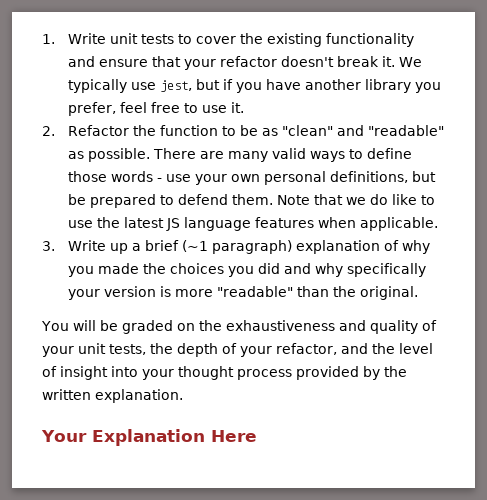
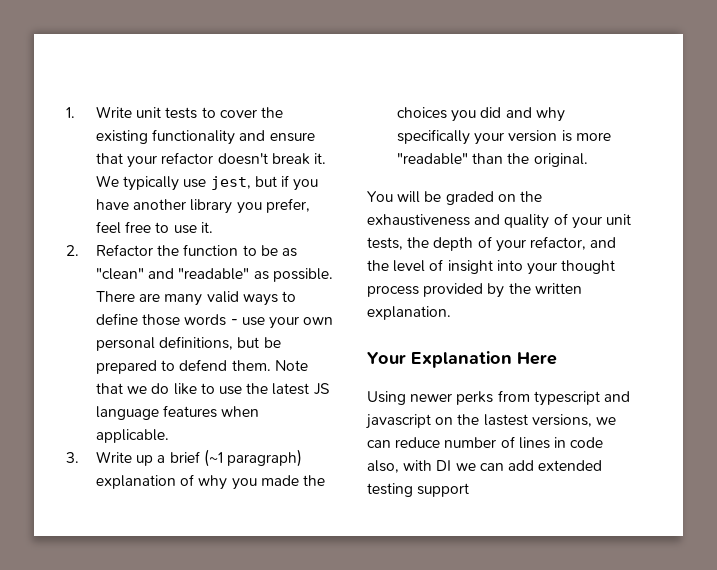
+ Using newer perks from typescript and javascript on the lastest versions, we can reduce number of lines in code also, with DI we can add extended testing support

